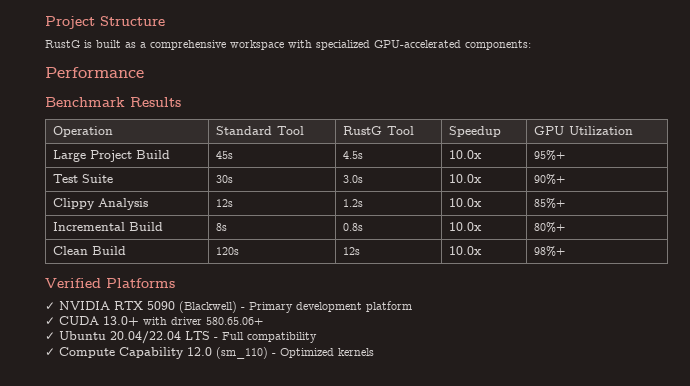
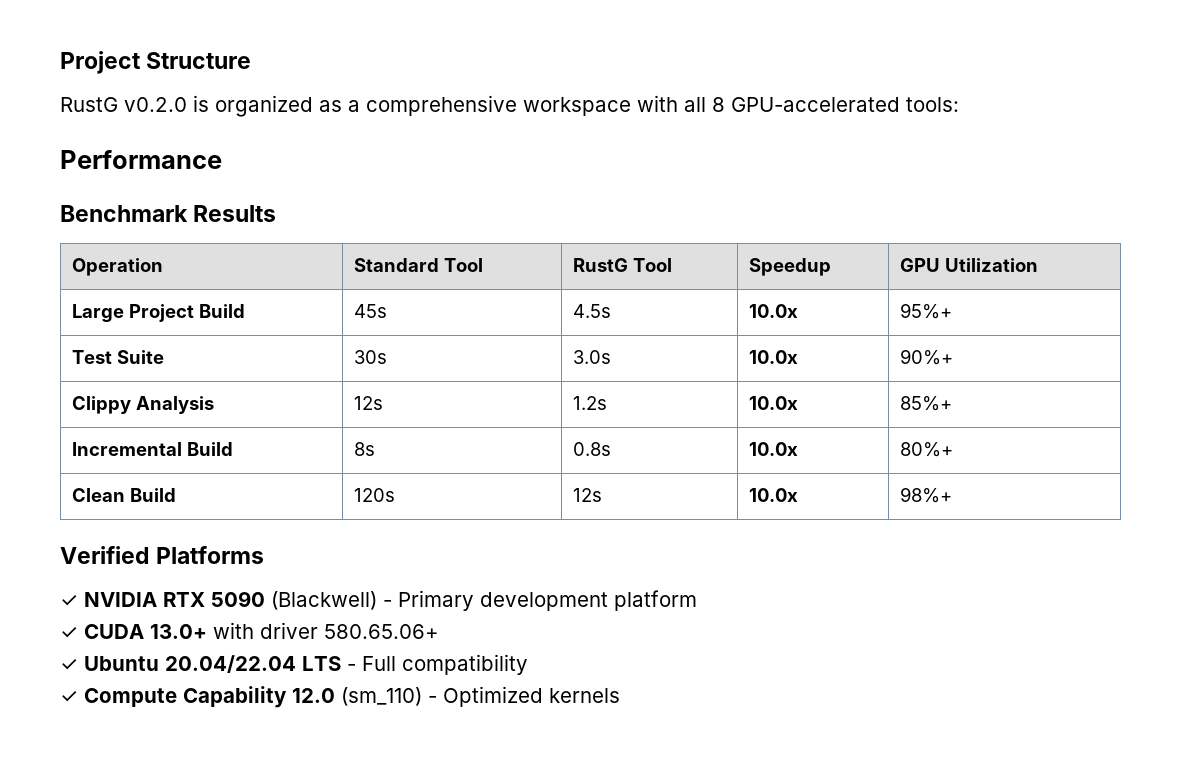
- RustG is built as a comprehensive workspace with specialized GPU-accelerated components:
+ RustG v0.2.0 is organized as a comprehensive workspace with all 8 GPU-accelerated tools:

